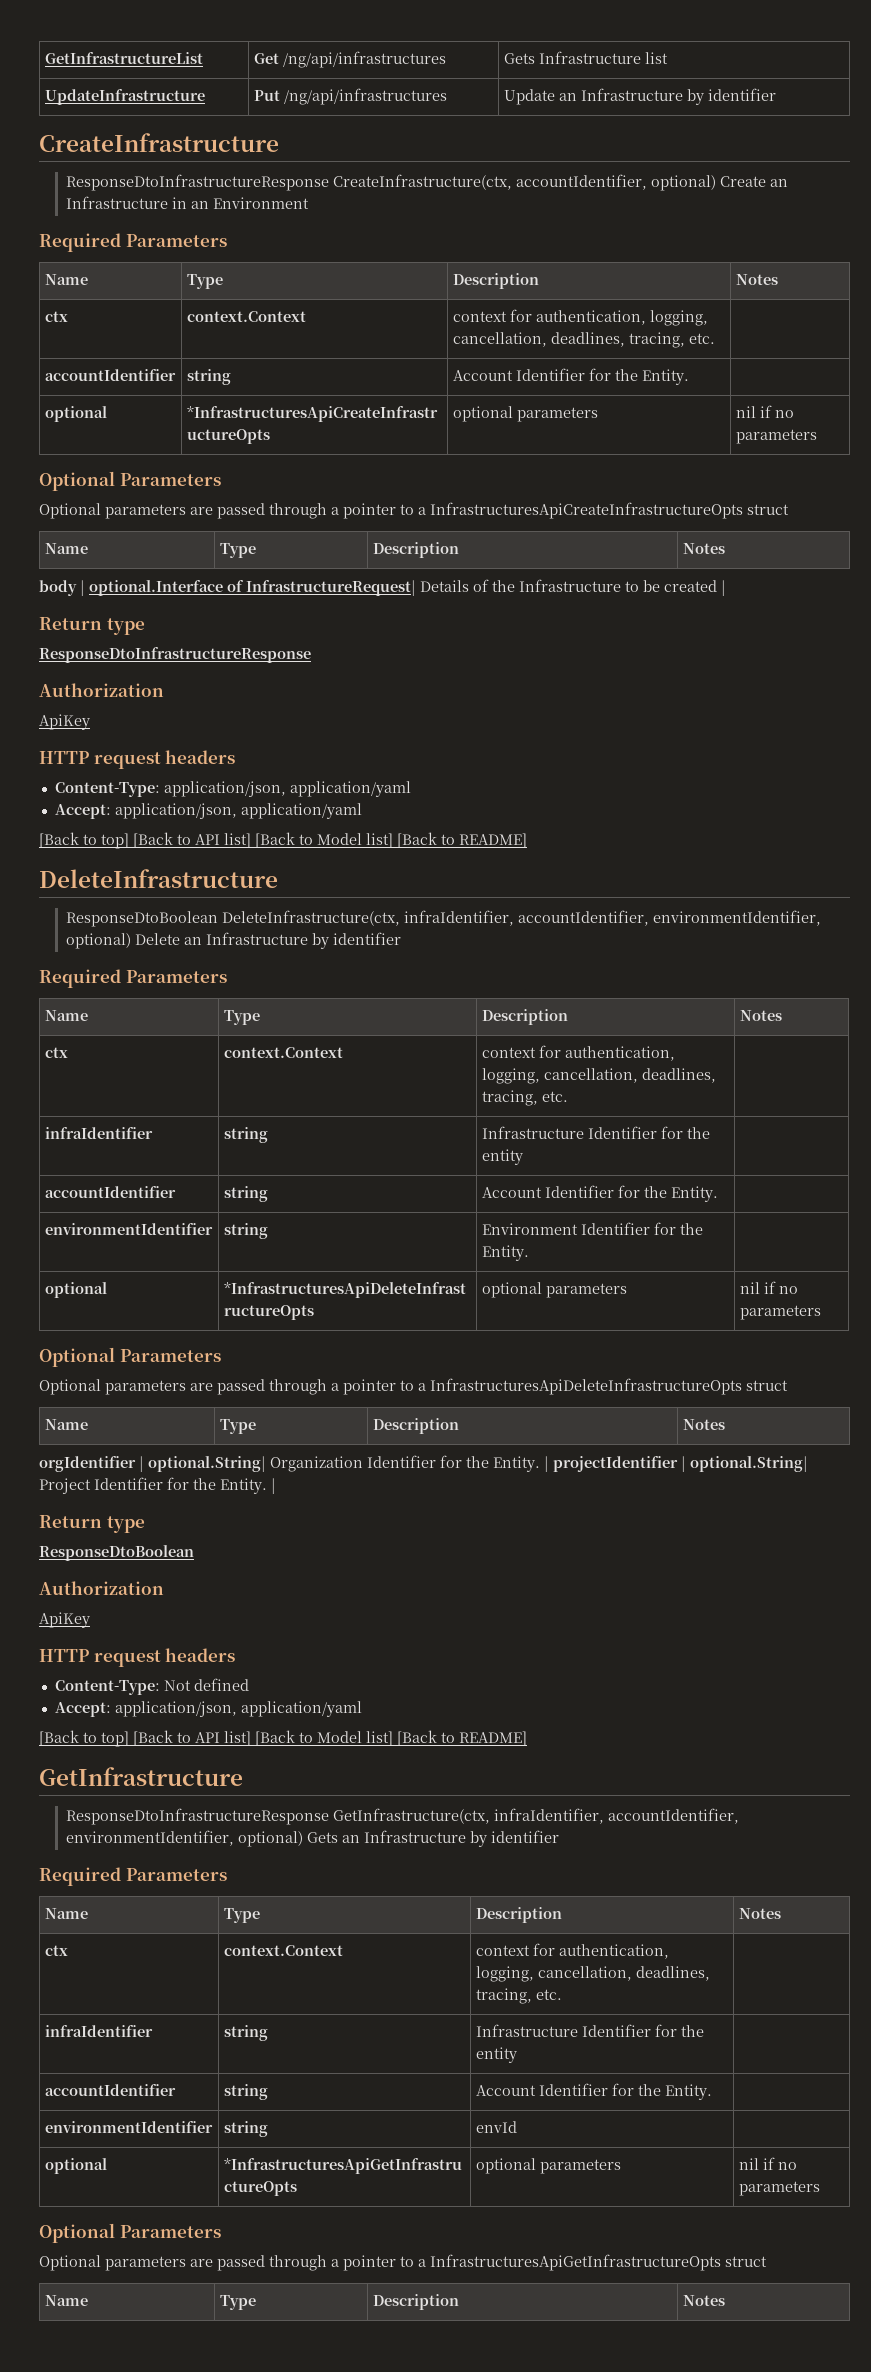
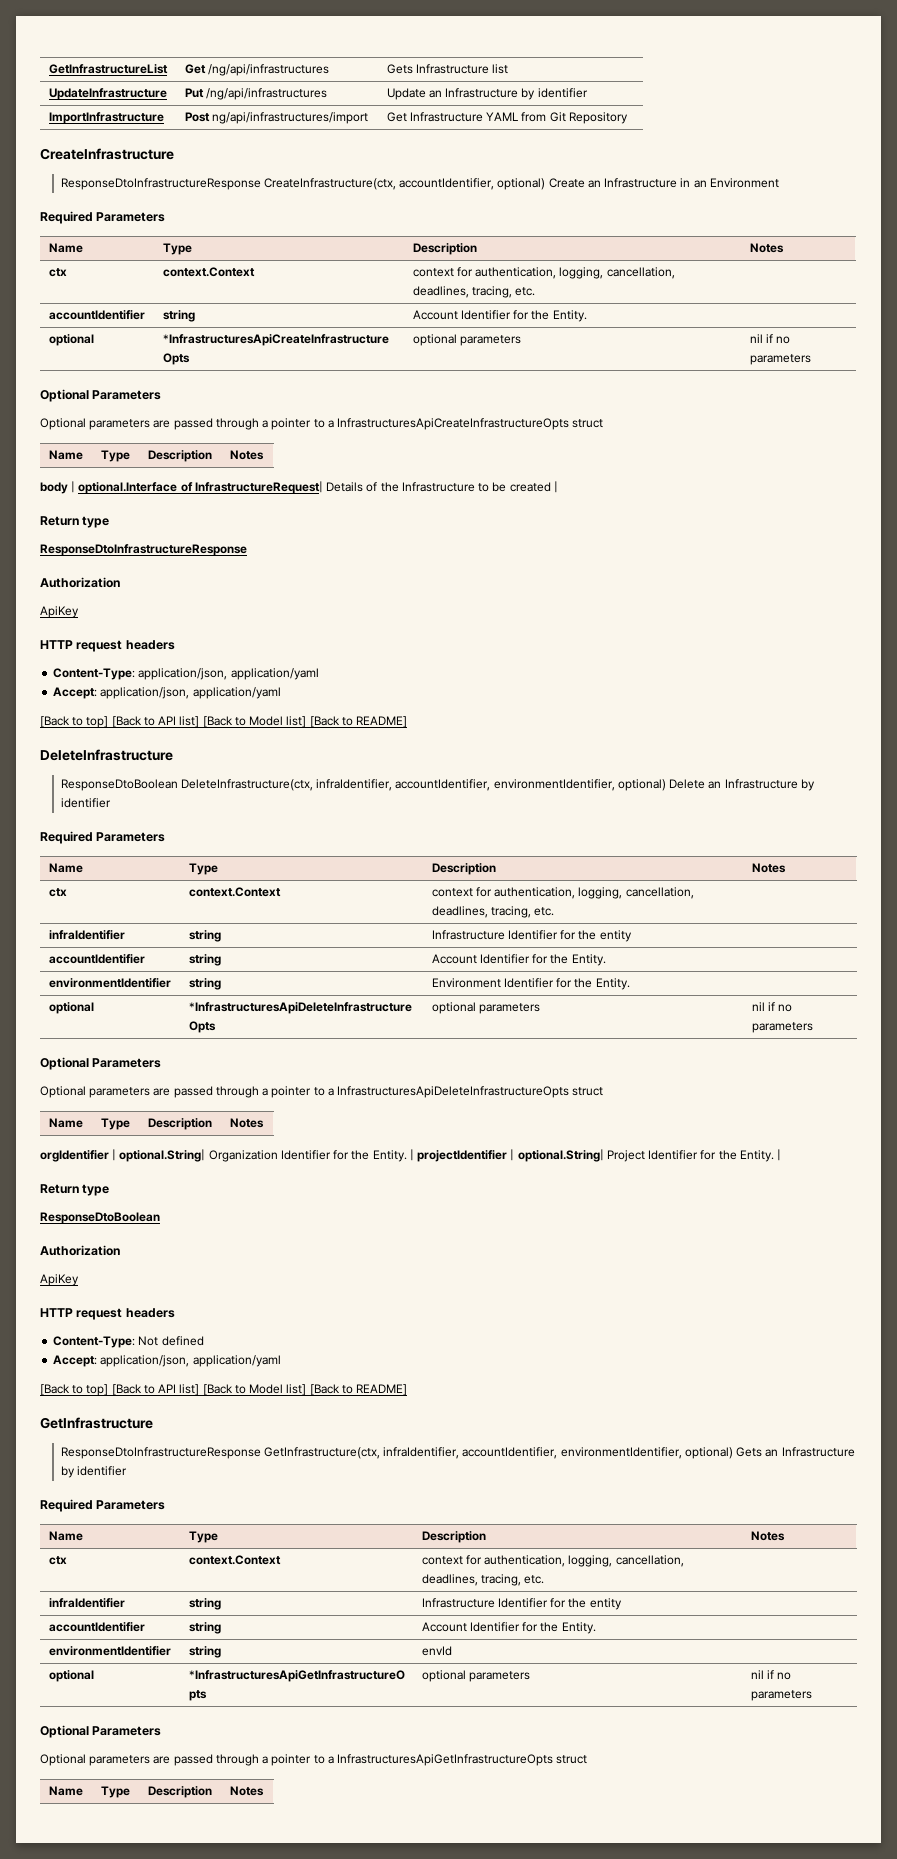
+ ImportInfrastructure | Post ng/api/infrastructures/import | Get Infrastructure YAML from Git Repository

